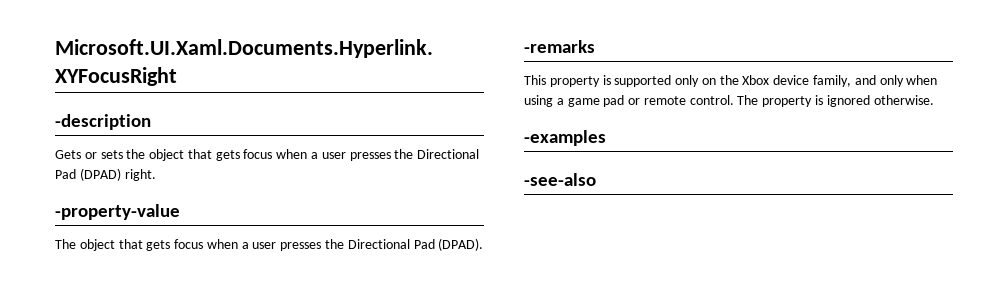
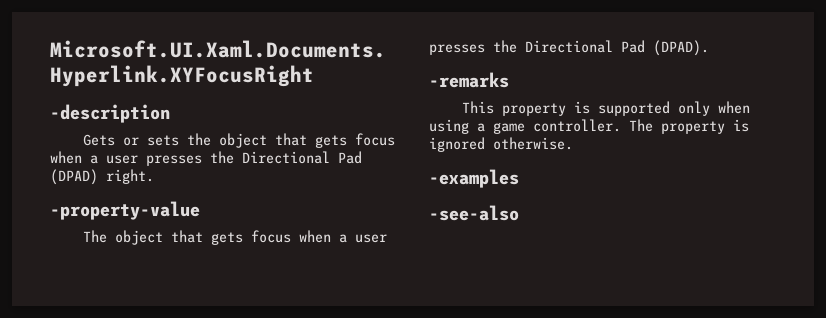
- This property is supported only on the Xbox device family, and only when using a game pad or remote control.
+ This property is supported only when using a game controller.

